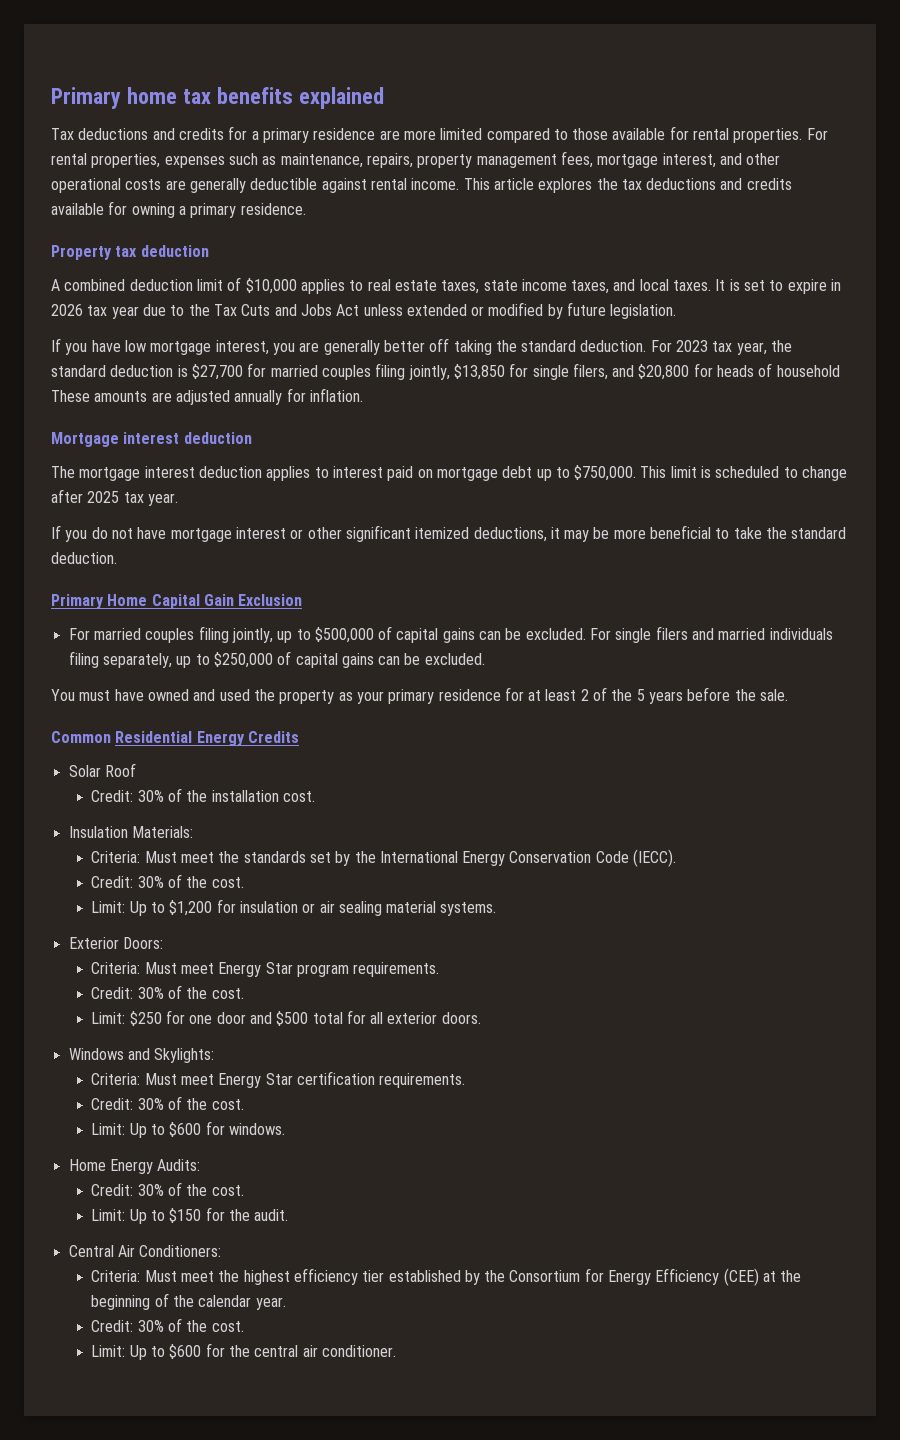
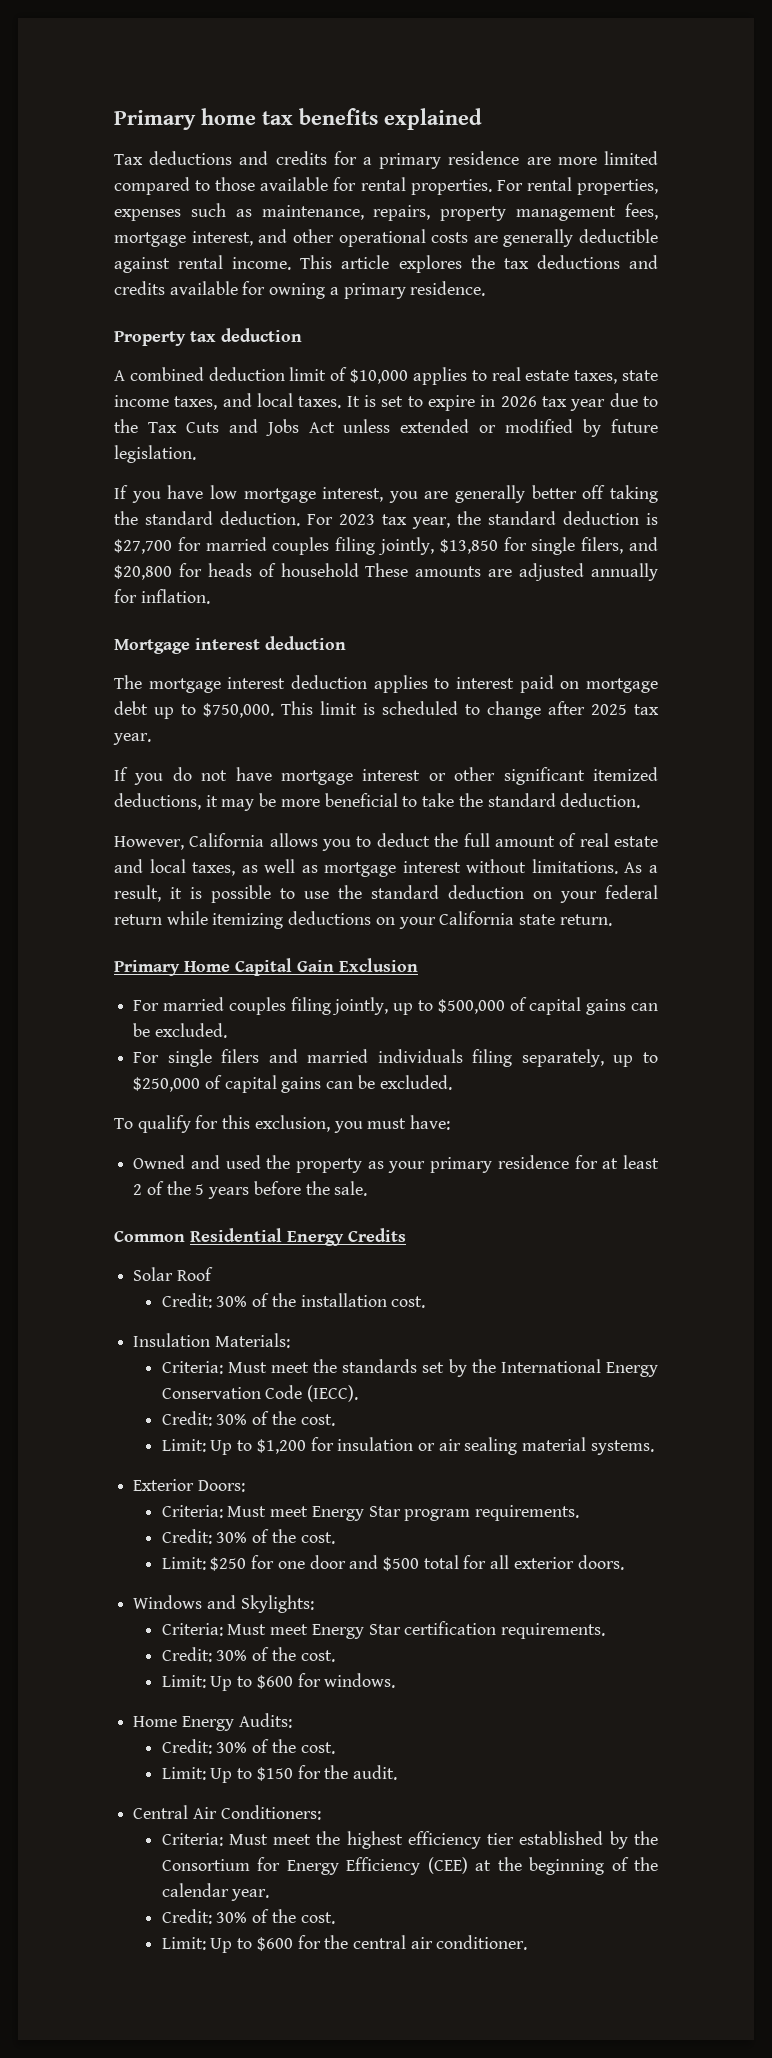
+ However, California allows you to deduct the full amount of real estate and local taxes, as well as mortgage interest without limitations. As a result, it is possible to use the standard deduction on your federal return while itemizing deductions on your California state return.
- For married couples filing jointly, up to $500,000 of capital gains can be excluded. For single filers and married individuals filing separately, up to $250,000 of capital gains can be excluded.
+ For married couples filing jointly, up to $500,000 of capital gains can be excluded.
+ For single filers and married individuals filing separately, up to $250,000 of capital gains can be excluded.
- You must have owned and used the property as your primary residence for at least 2 of the 5 years before the sale.
+ To qualify for this exclusion, you must have:
+ Owned and used the property as your primary residence for at least 2 of the 5 years before the sale.

